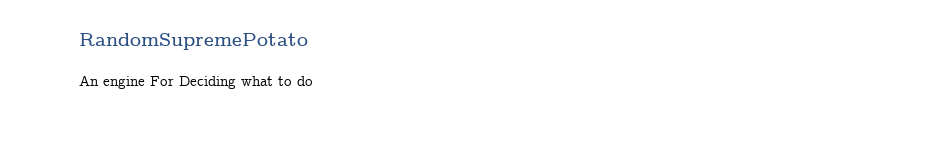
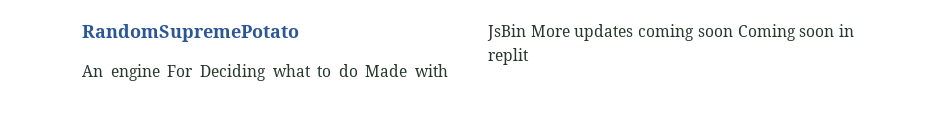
- An engine For Deciding what to do
+ An engine For Deciding what to do Made with JsBin More updates coming soon Coming soon in replit

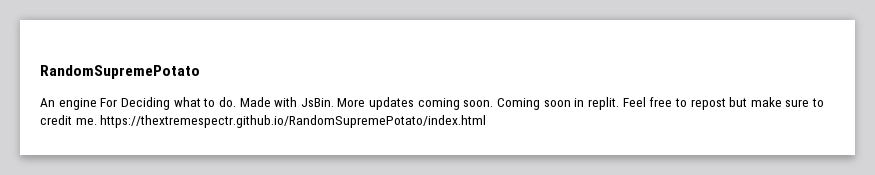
- An engine For Deciding what to do Made with JsBin More updates coming soon Coming soon in replit
+ An engine For Deciding what to do. Made with JsBin. More updates coming soon. Coming soon in replit. Feel free to repost but make sure to credit me. https://thextremespectr.github.io/RandomSupremePotato/index.html

